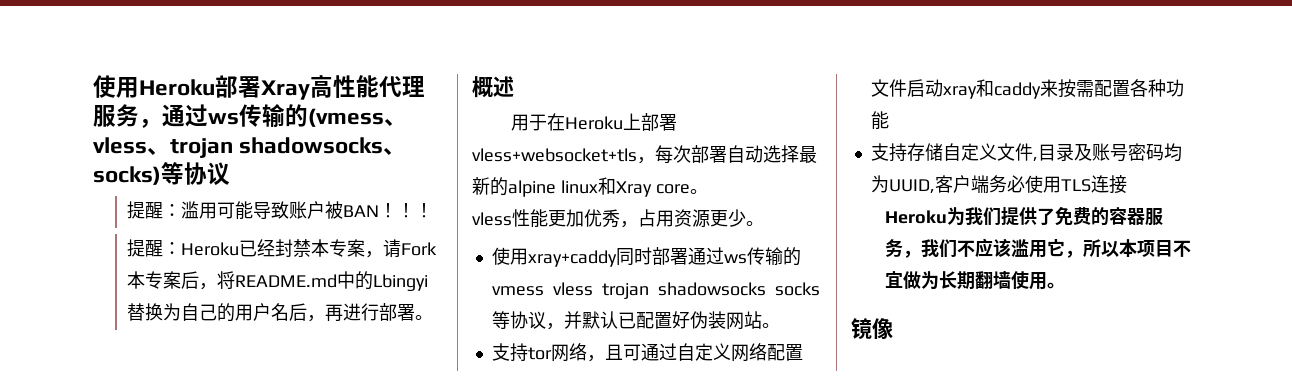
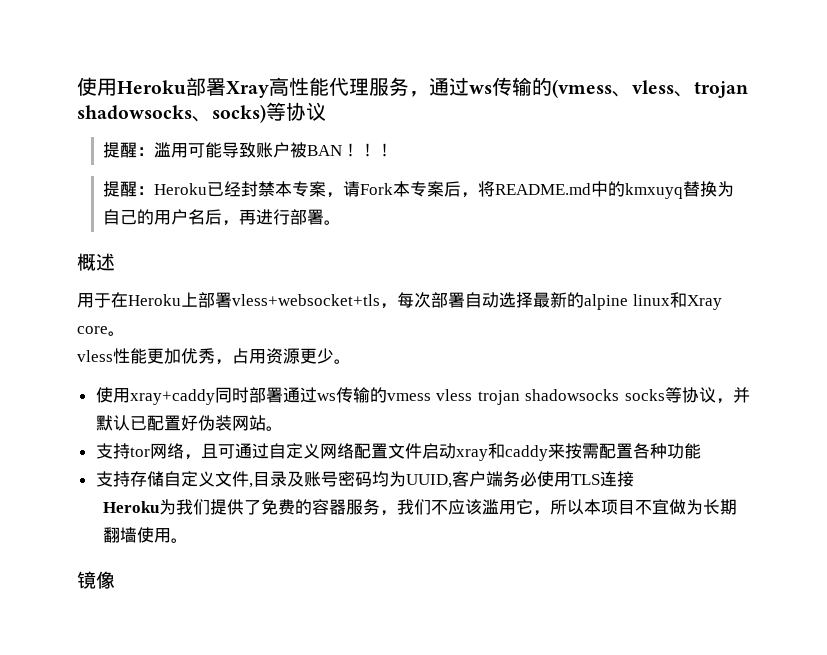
- 提醒：Heroku已经封禁本专案，请Fork本专案后，将README.md中的Lbingyi替换为自己的用户名后，再进行部署。
+ 提醒：Heroku已经封禁本专案，请Fork本专案后，将README.md中的kmxuyq替换为自己的用户名后，再进行部署。

